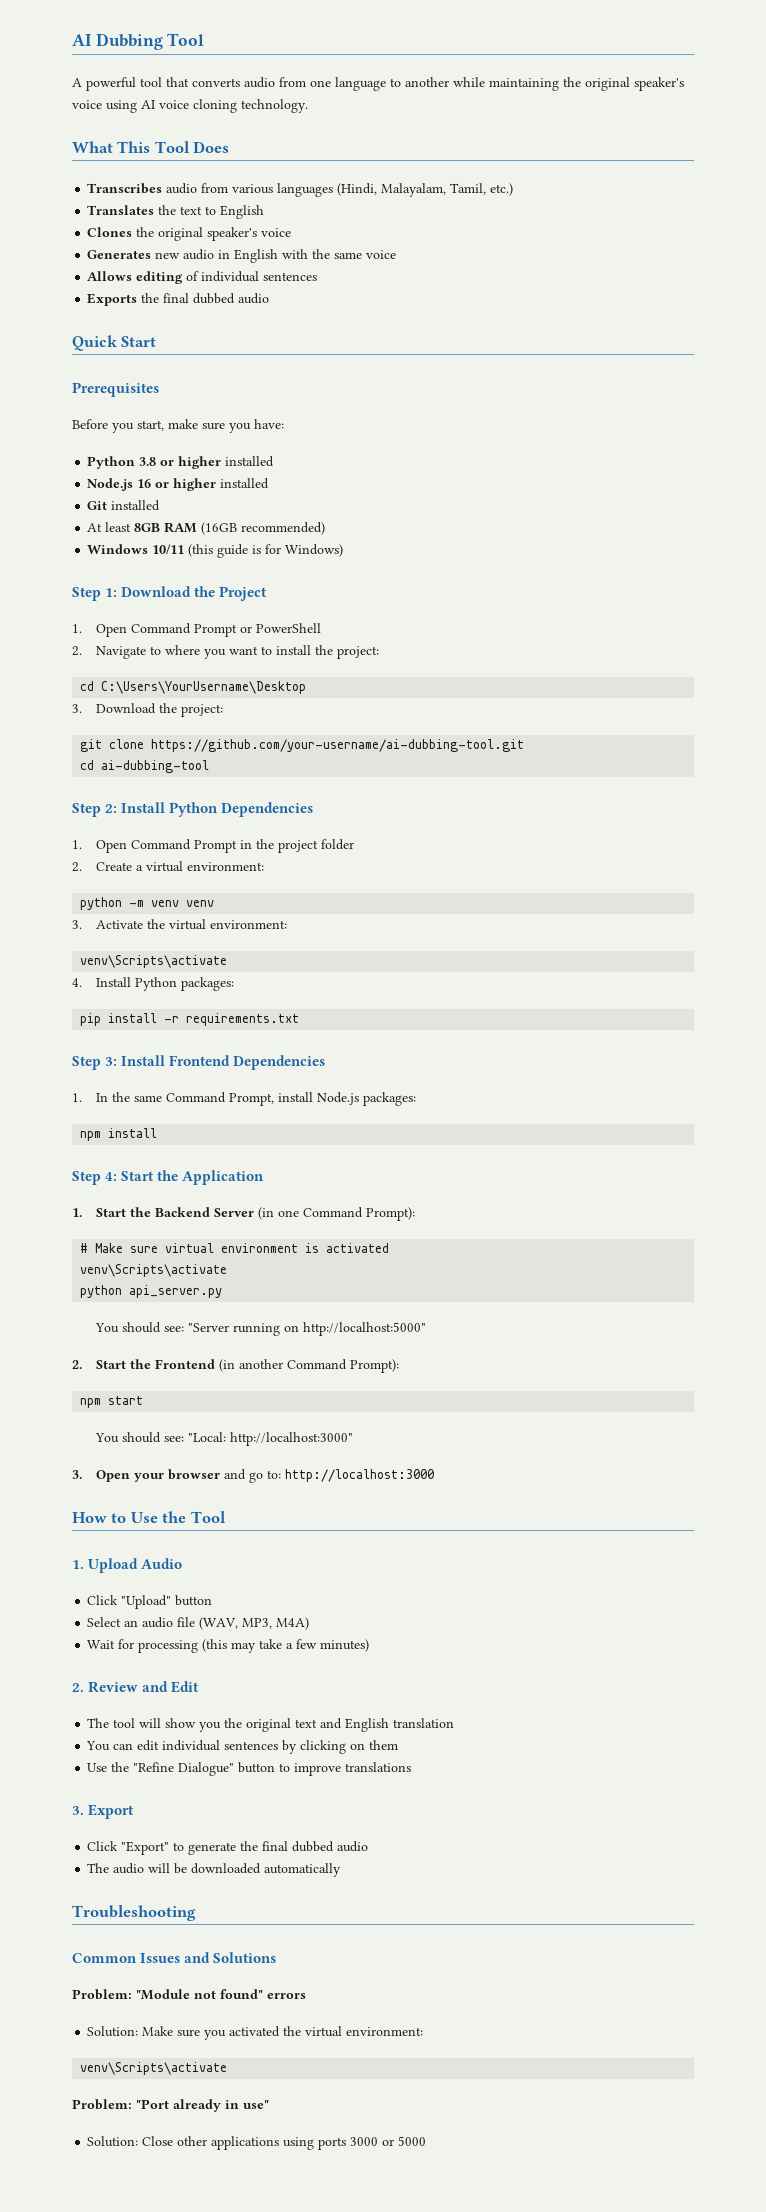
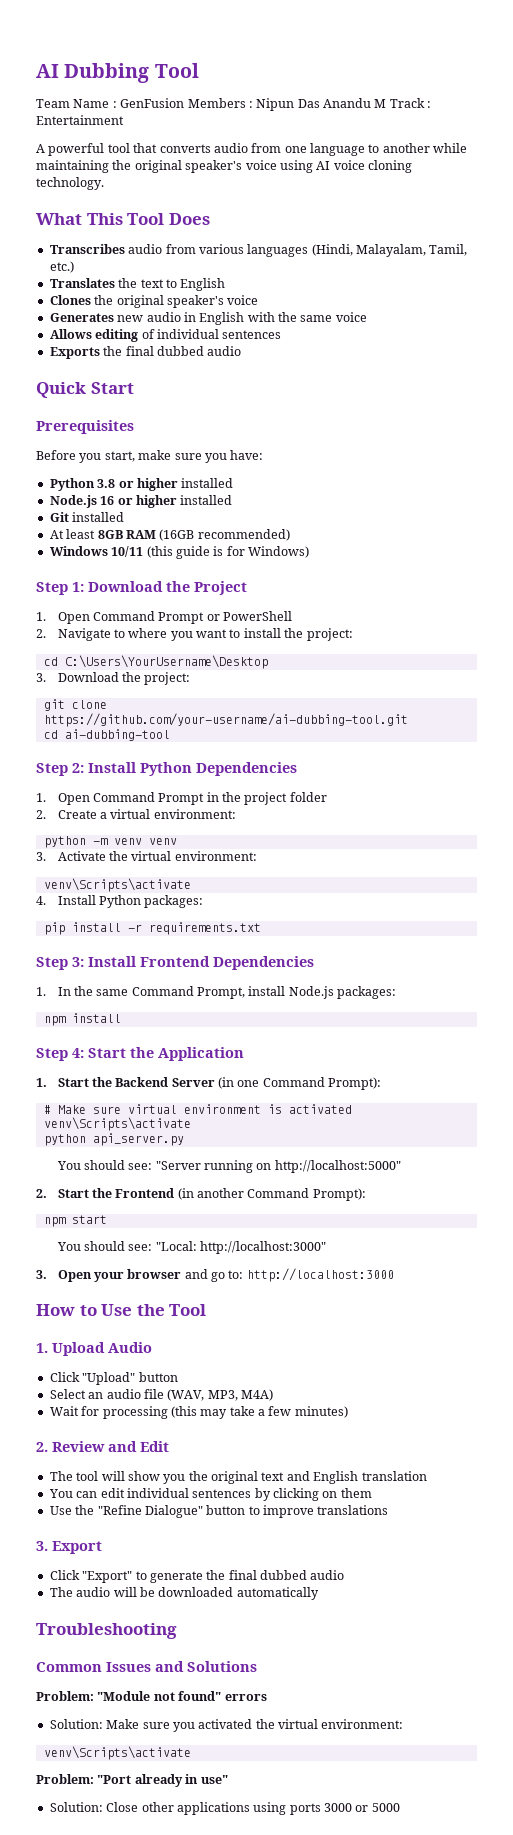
+ Team Name : GenFusion Members : Nipun Das Anandu M Track : Entertainment

